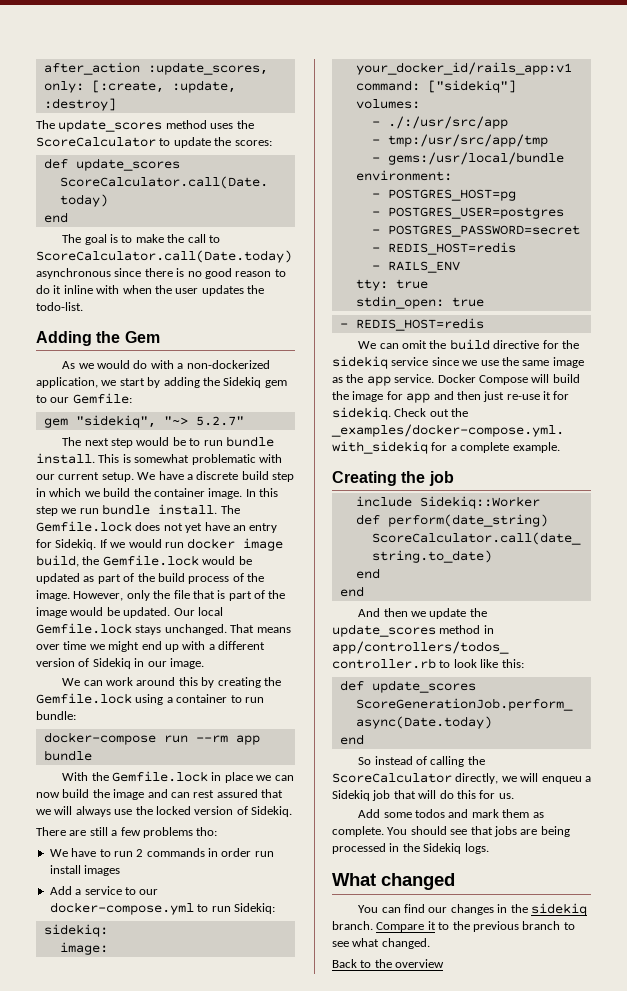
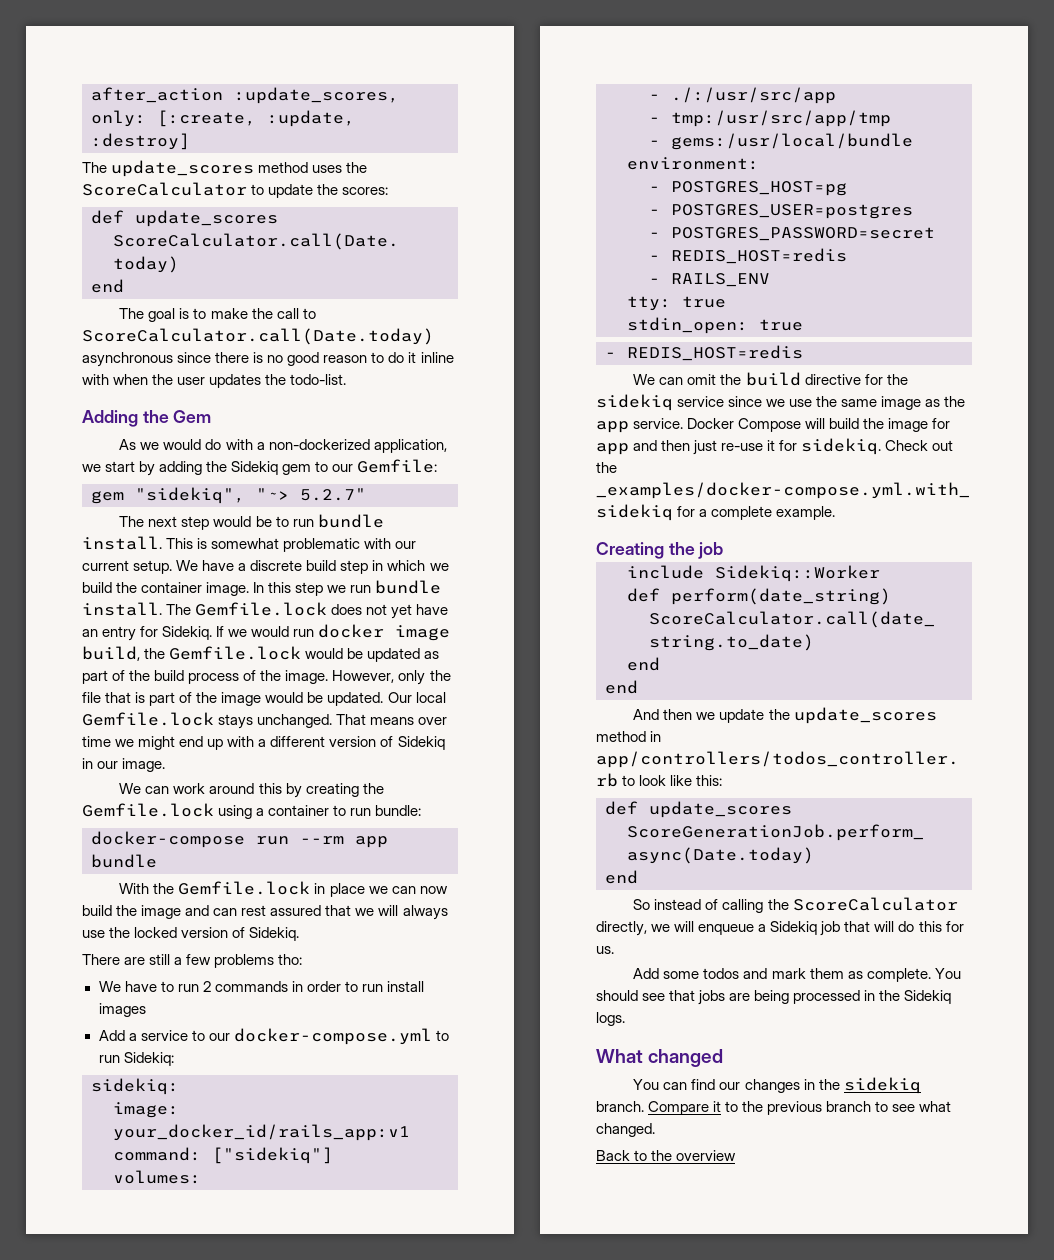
- We have to run 2 commands in order run install images
+ We have to run 2 commands in order to run install images
- So instead of calling the ScoreCalculator directly, we will enqueu a Sidekiq job that will do this for us.
+ So instead of calling the ScoreCalculator directly, we will enqueue a Sidekiq job that will do this for us.

